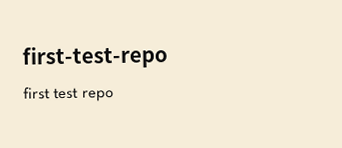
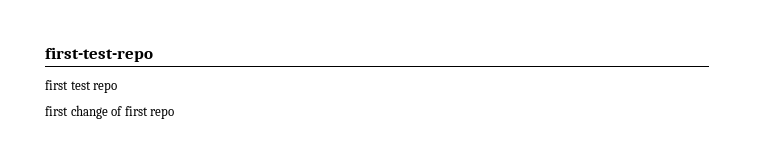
+ first change of first repo

